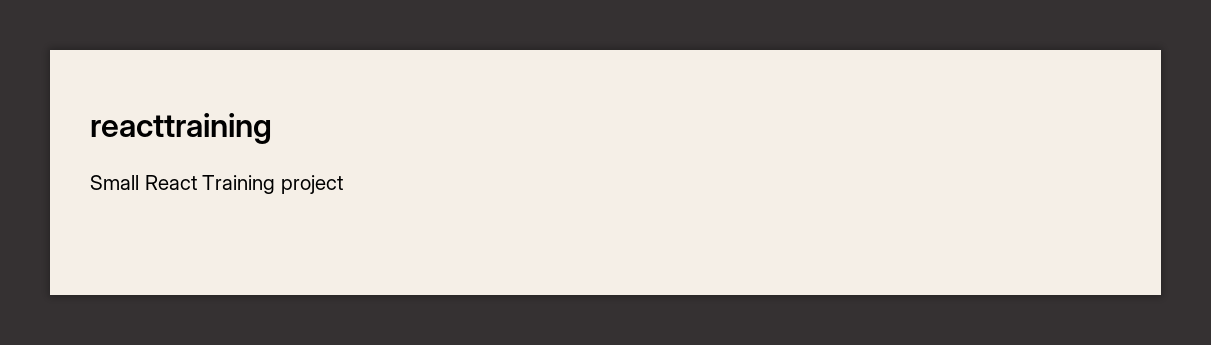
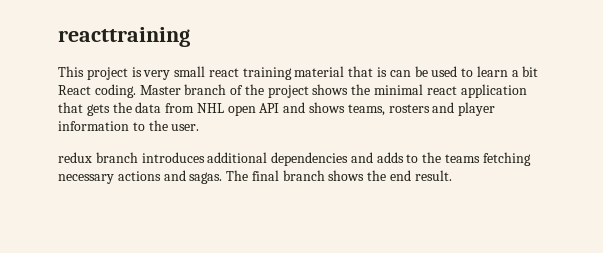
- Small React Training project
+ This project is very small react training material that is can be used to learn a bit React coding. Master branch of the project shows the minimal react application that gets the data from NHL open API and shows teams, rosters and player information to the user.
+ redux branch introduces additional dependencies and adds to the teams fetching necessary actions and sagas. The final branch shows the end result.

